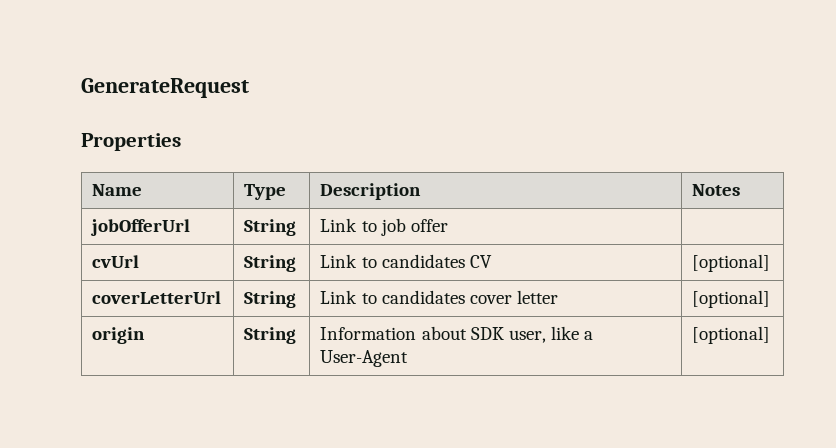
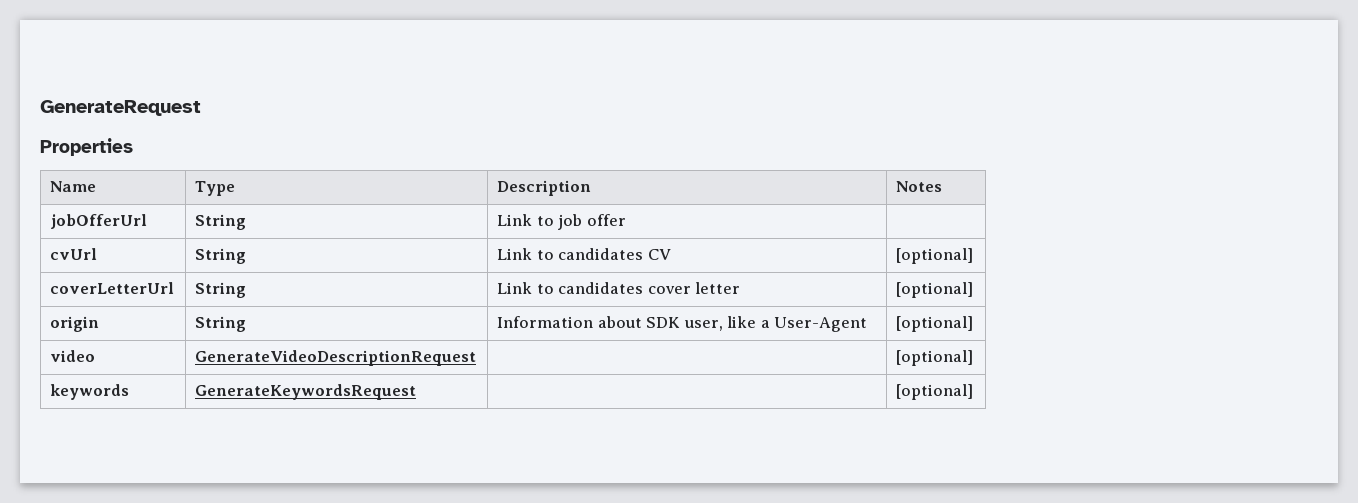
+ video | GenerateVideoDescriptionRequest | | [optional]
+ keywords | GenerateKeywordsRequest | | [optional]

